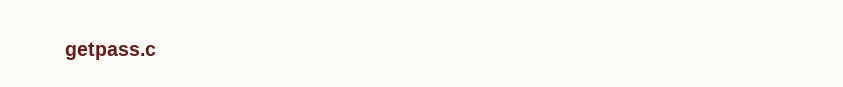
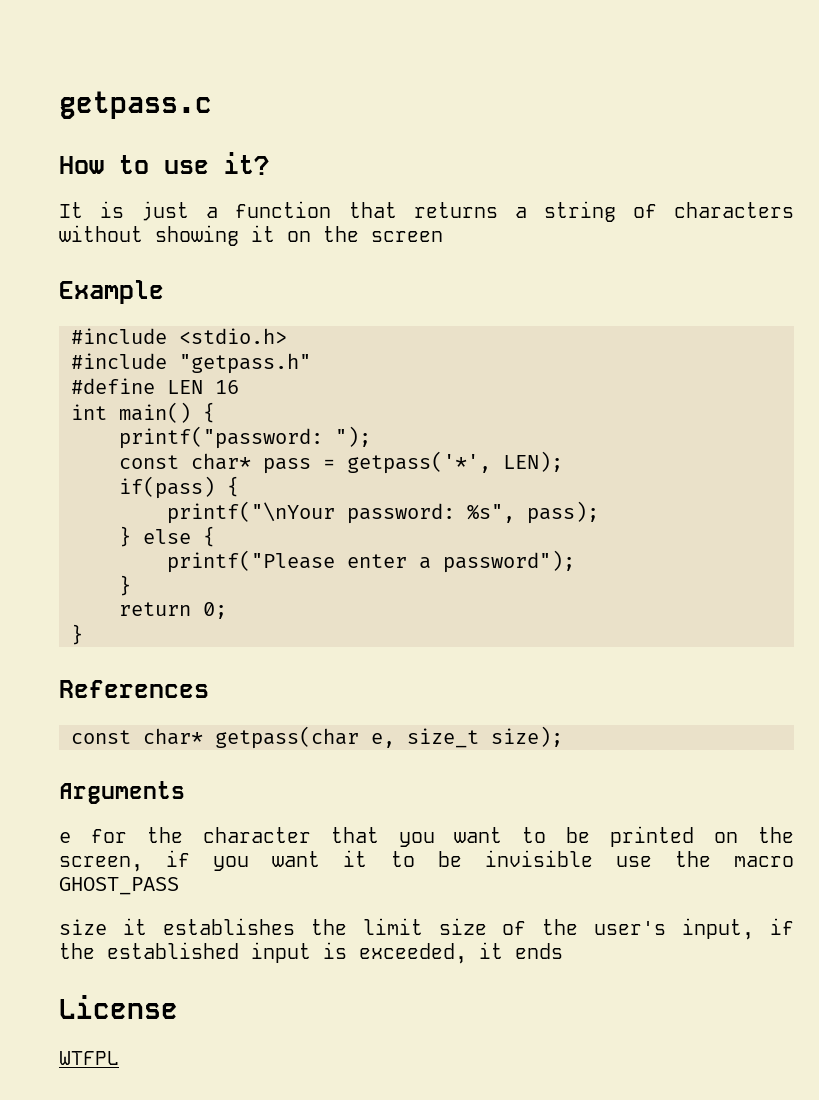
+ How to use it?
+ It is just a function that returns a string of characters without showing it on the screen
+ Example
+ #include <stdio.h>
+ #include "getpass.h"
+ #define LEN 16
+ int main() {
+ printf("password: ");
+ const char* pass = getpass('*', LEN);
+ if(pass) {
+ printf("\nYour password: %s", pass);
+ } else {
+ printf("Please enter a password");
+ }
+ return 0;
+ }
+ References
+ const char* getpass(char e, size_t size);
+ Arguments
+ e for the character that you want to be printed on the screen, if you want it to be invisible use the macro GHOST_PASS
+ size it establishes the limit size of the user's input, if the established input is exceeded, it ends
+ License
+ WTFPL

